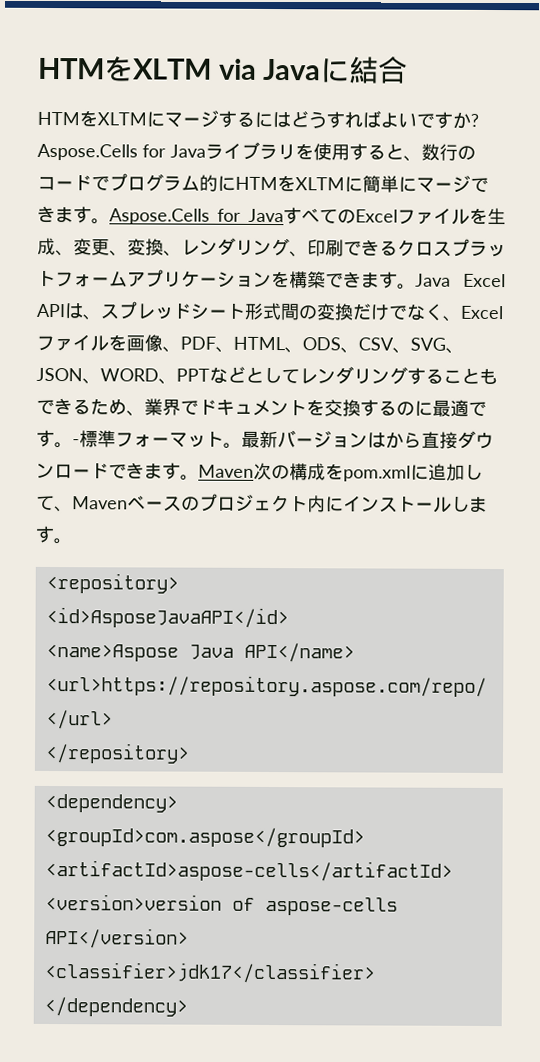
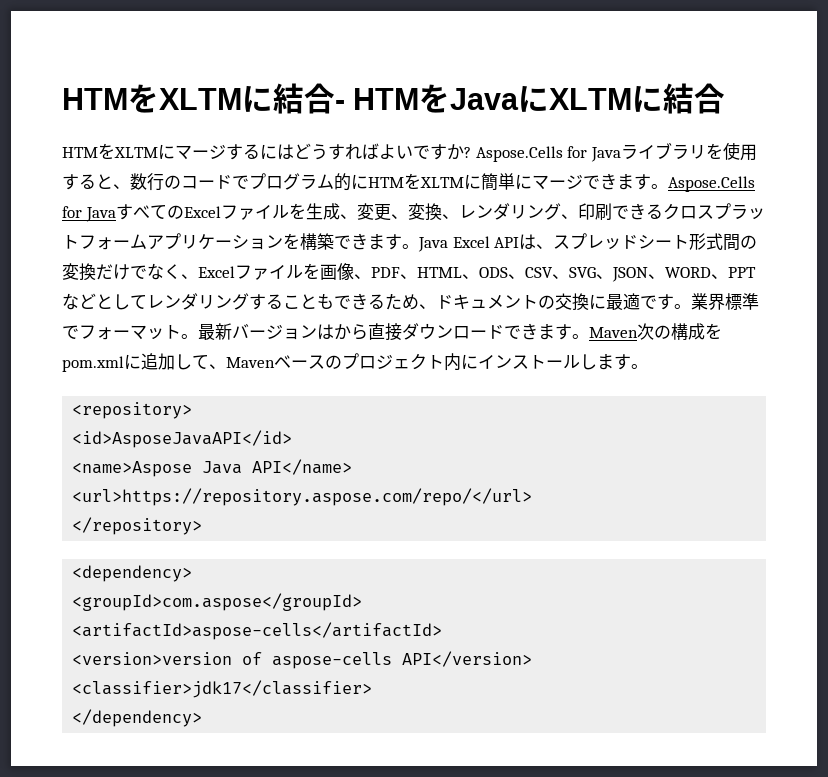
- HTMをXLTM via Javaに結合
+ HTMをXLTMに結合- HTMをJavaにXLTMに結合
- Java Excel APIは、スプレッドシート形式間の変換だけでなく、Excelファイルを画像、PDF、HTML、ODS、CSV、SVG、JSON、WORD、PPTなどとしてレンダリングすることもできるため、業界でドキュメントを交換するのに最適です。
+ Java Excel APIは、スプレッドシート形式間の変換だけでなく、Excelファイルを画像、PDF、HTML、ODS、CSV、SVG、JSON、WORD、PPTなどとしてレンダリングすることもできるため、ドキュメントの交換に最適です。
- -標準フォーマット。
+ 業界標準でフォーマット。

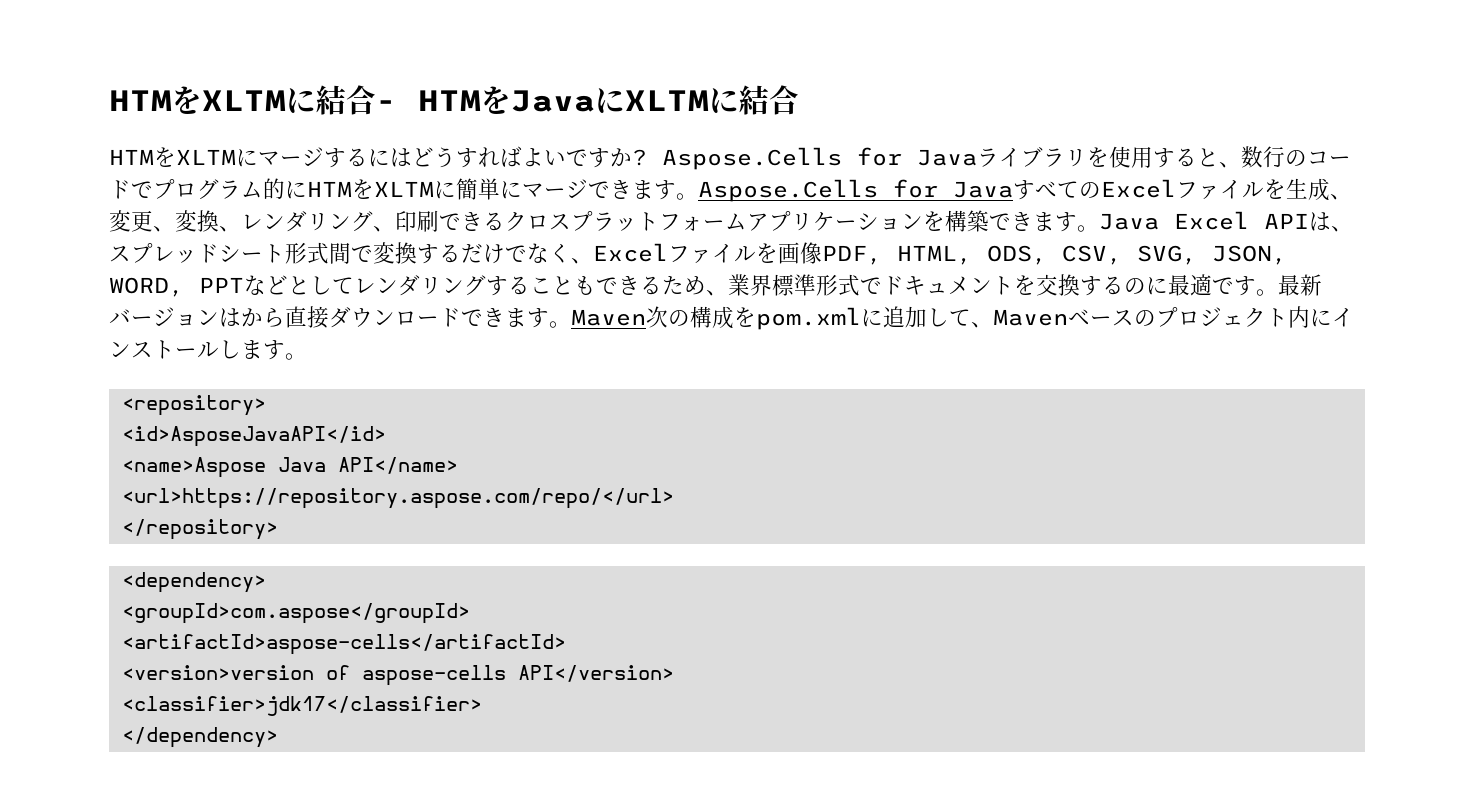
- Java Excel APIは、スプレッドシート形式間の変換だけでなく、Excelファイルを画像、PDF、HTML、ODS、CSV、SVG、JSON、WORD、PPTなどとしてレンダリングすることもできるため、ドキュメントの交換に最適です。業界標準でフォーマット。
+ Java Excel APIは、スプレッドシート形式間で変換するだけでなく、Excelファイルを画像PDF, HTML, ODS, CSV, SVG, JSON, WORD, PPTなどとしてレンダリングすることもできるため、業界標準形式でドキュメントを交換するのに最適です。

